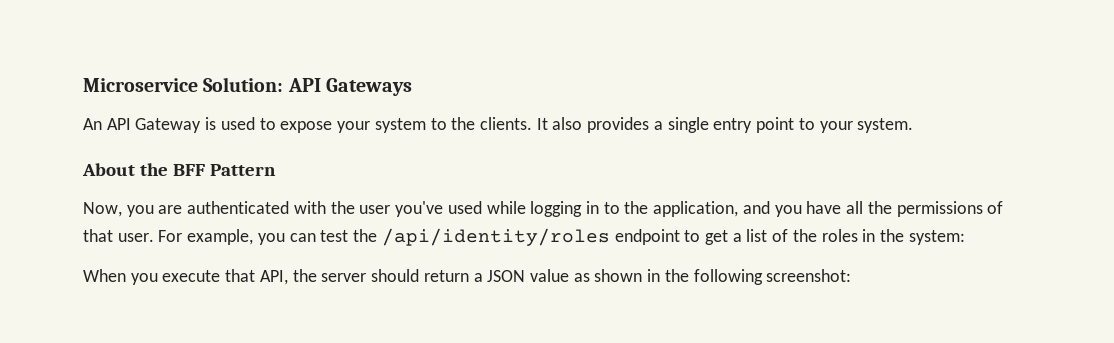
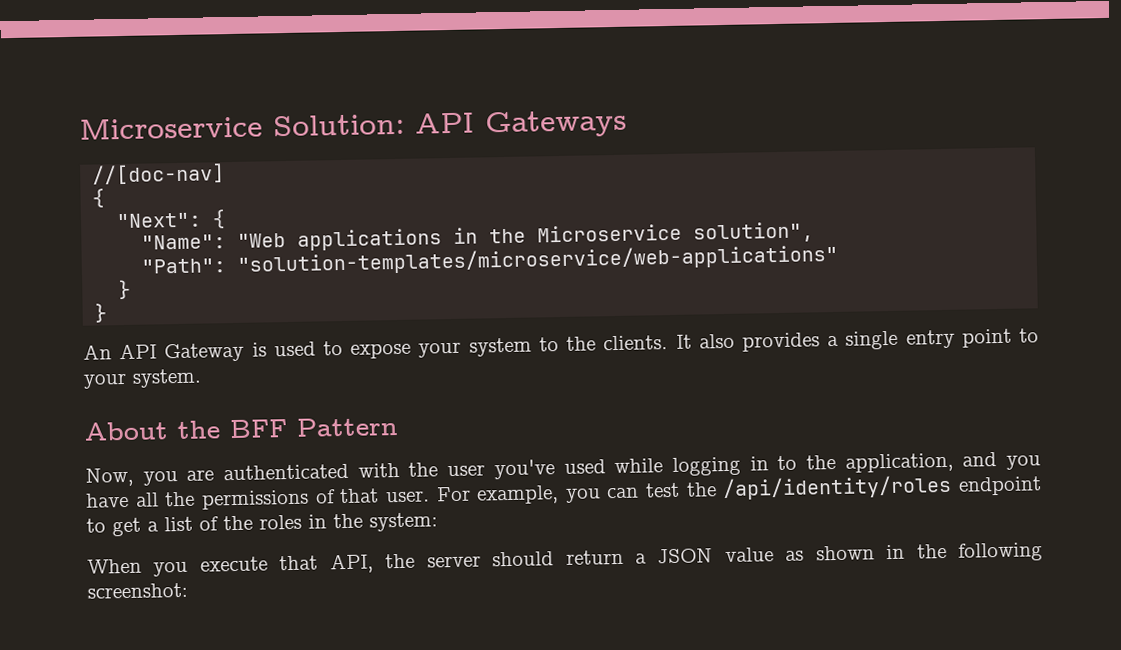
+ //[doc-nav]
+ {
+ "Next": {
+ "Name": "Web applications in the Microservice solution",
+ "Path": "solution-templates/microservice/web-applications"
+ }
+ }

